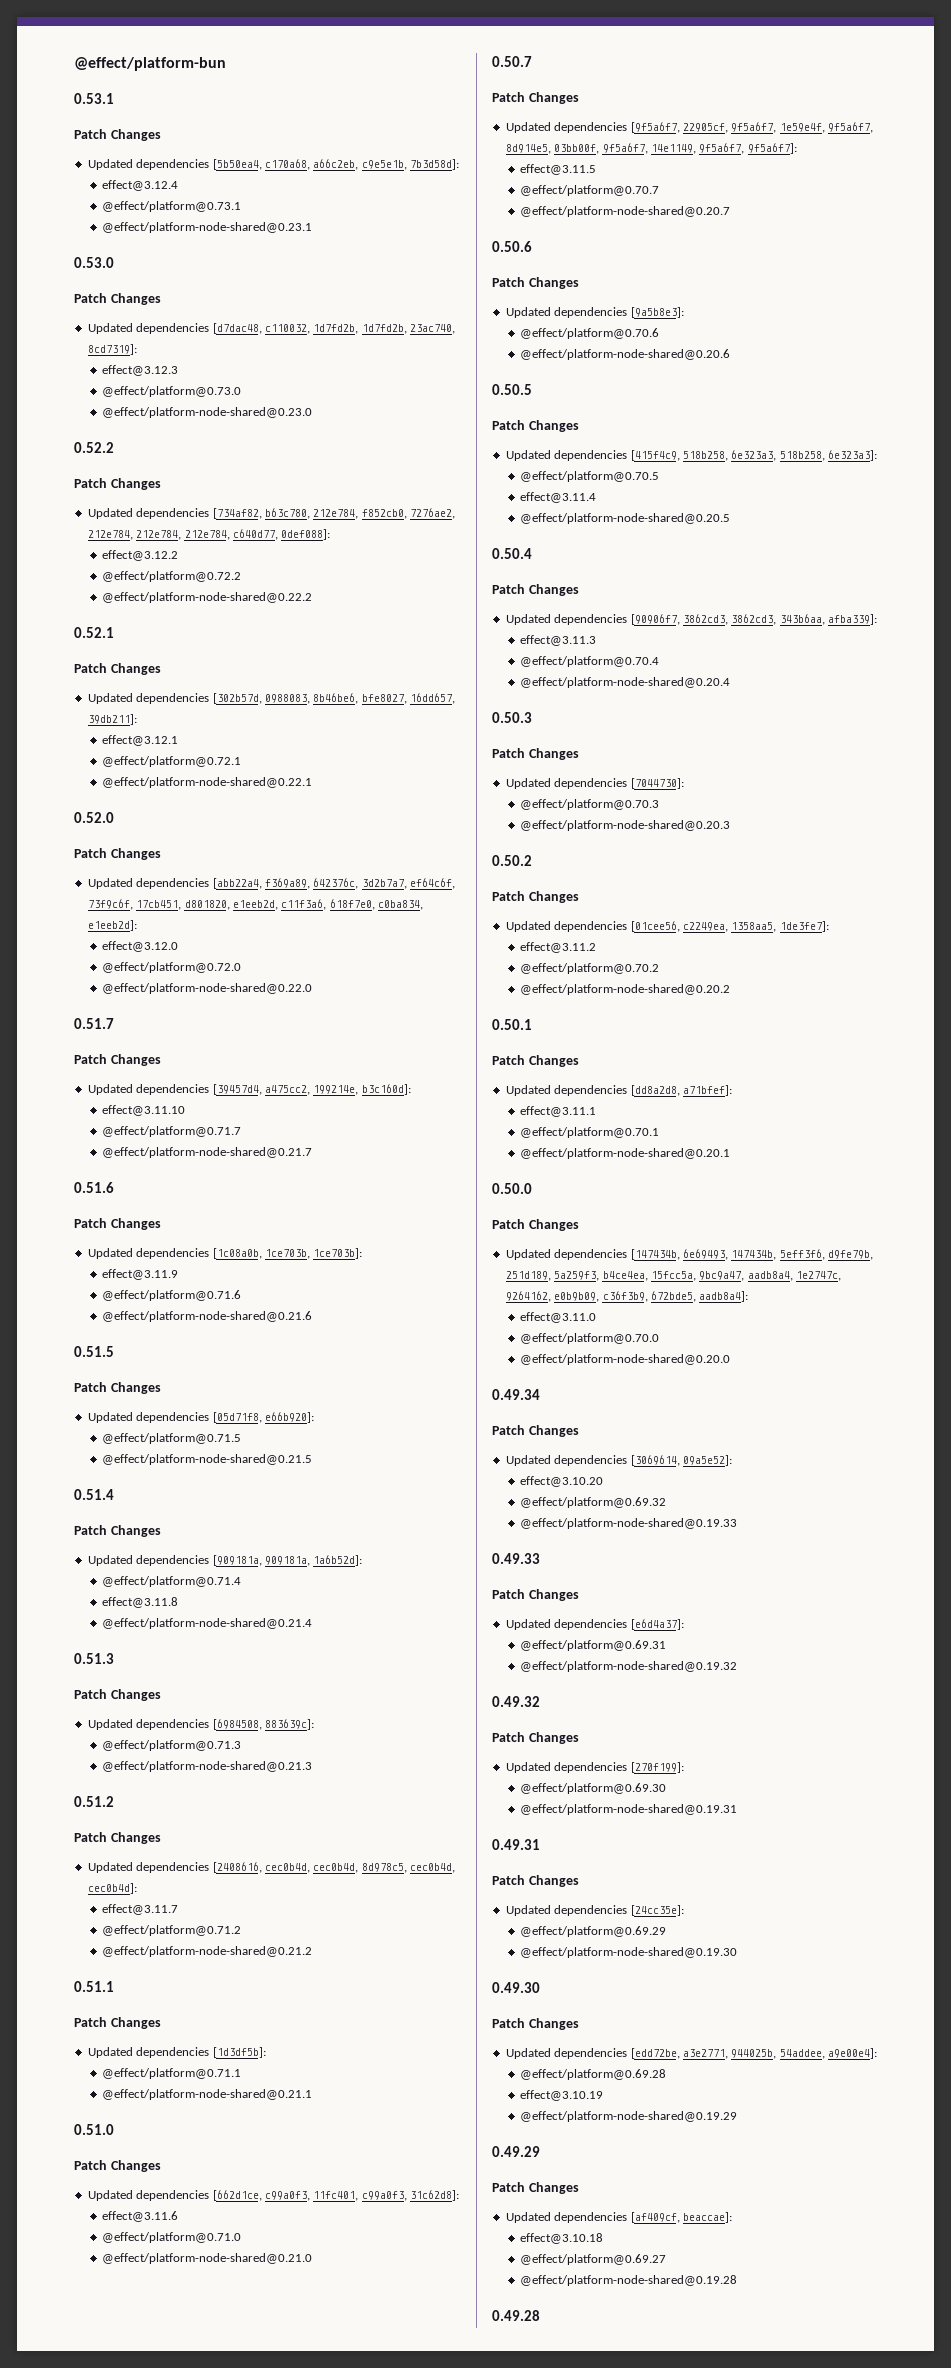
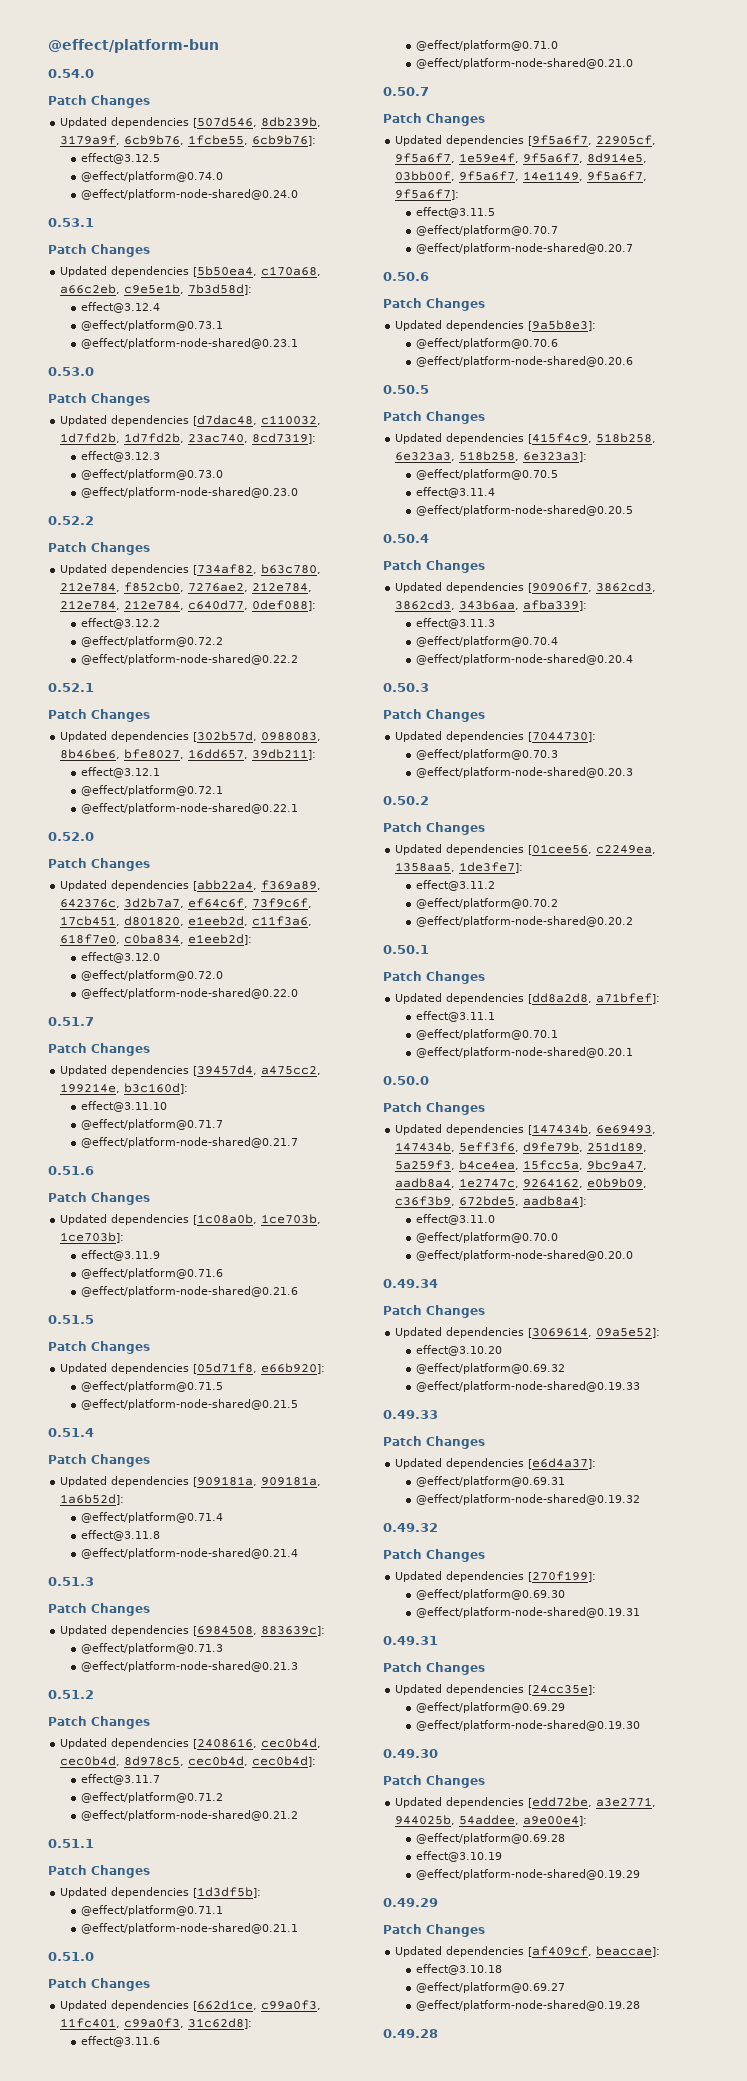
+ 0.54.0
+ Patch Changes
+ Updated dependencies [507d546, 8db239b, 3179a9f, 6cb9b76, 1fcbe55, 6cb9b76]:
+ effect@3.12.5
+ @effect/platform@0.74.0
+ @effect/platform-node-shared@0.24.0

